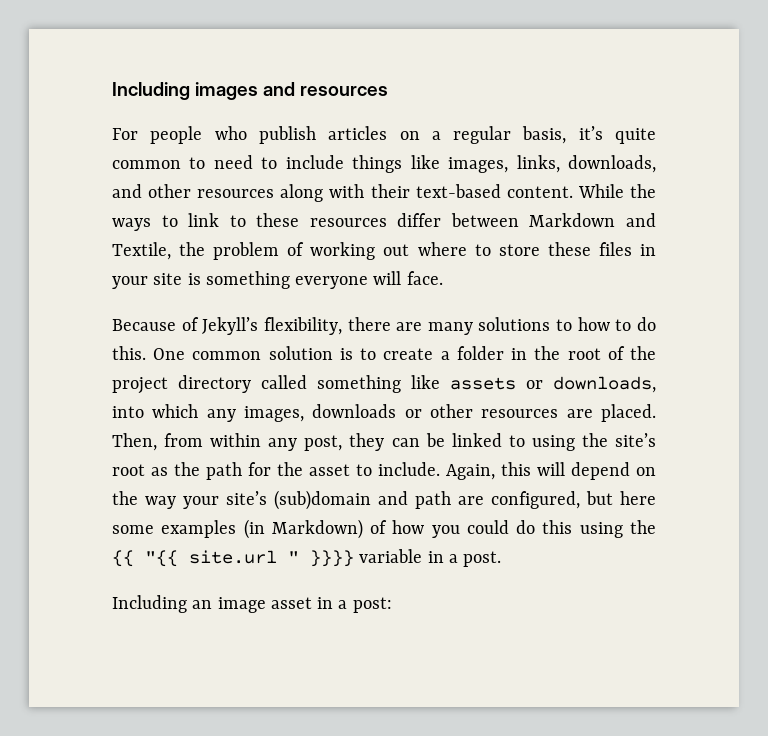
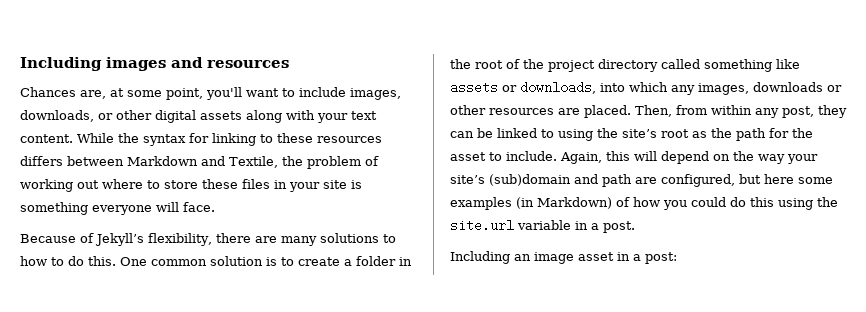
- For people who publish articles on a regular basis, it’s quite common to need to include things like images, links, downloads, and other resources along with their text-based content. While the ways to link to these resources differ between Markdown and Textile, the problem of working out where to store these files in your site is something everyone will face.
+ Chances are, at some point, you'll want to include images, downloads, or other digital assets along with your text content. While the syntax for linking to these resources differs between Markdown and Textile, the problem of working out where to store these files in your site is something everyone will face.
- Again, this will depend on the way your site’s (sub)domain and path are configured, but here some examples (in Markdown) of how you could do this using the {{ "{{ site.url " }}}} variable in a post.
+ Again, this will depend on the way your site’s (sub)domain and path are configured, but here some examples (in Markdown) of how you could do this using the site.url variable in a post.

